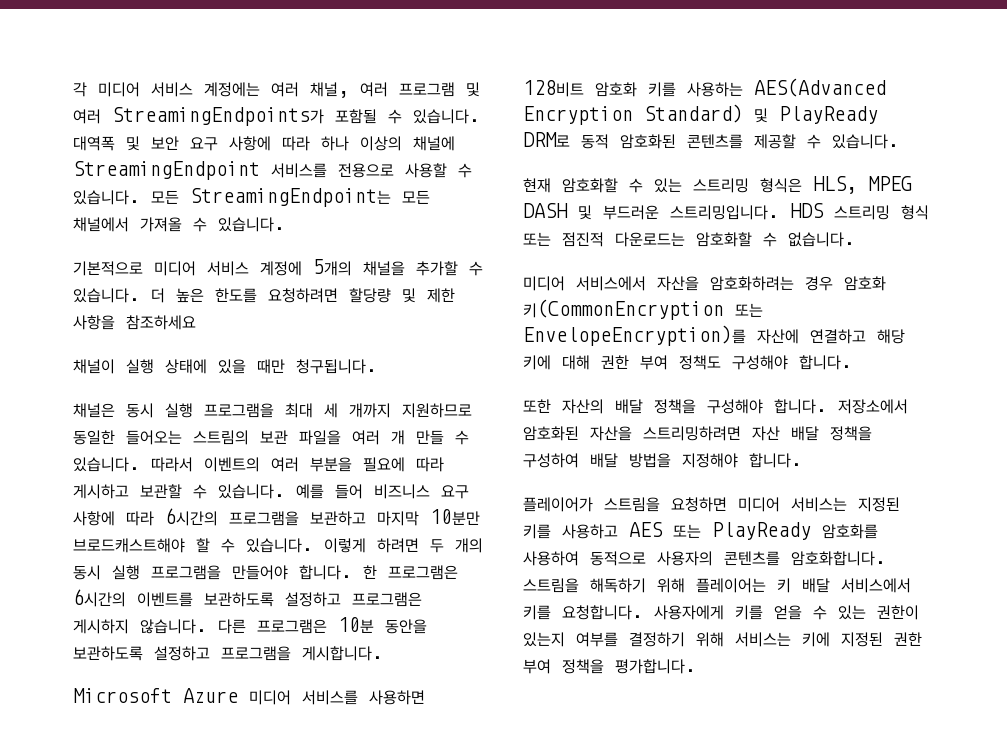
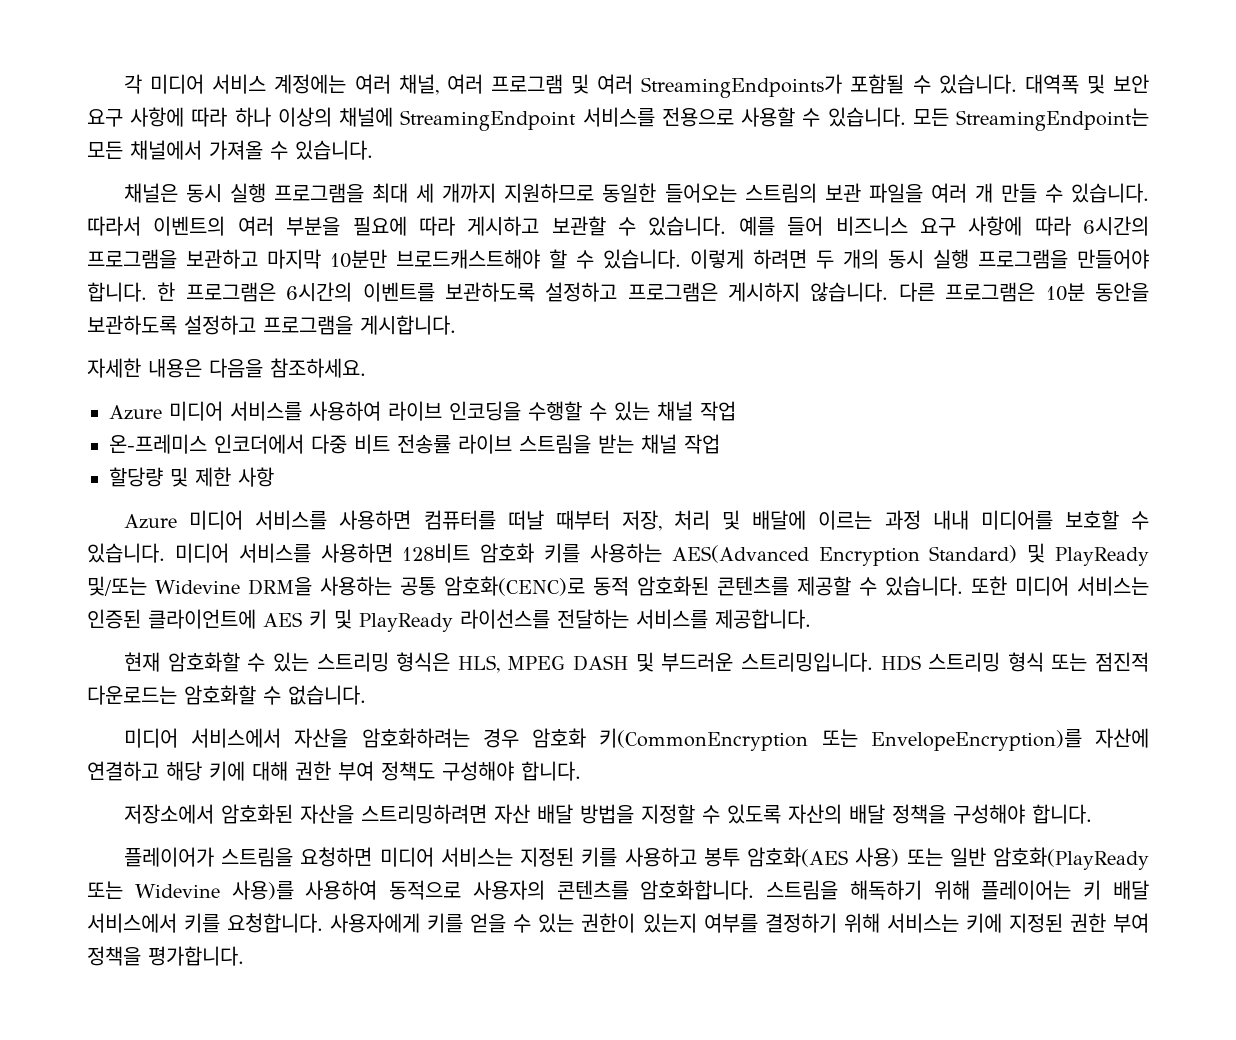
- 기본적으로 미디어 서비스 계정에 5개의 채널을 추가할 수 있습니다. 더 높은 한도를 요청하려면 할당량 및 제한 사항을 참조하세요
- 채널이 실행 상태에 있을 때만 청구됩니다.
- Microsoft Azure 미디어 서비스를 사용하면 128비트 암호화 키를 사용하는 AES(Advanced Encryption Standard) 및 PlayReady DRM로 동적 암호화된 콘텐츠를 제공할 수 있습니다.
+ 자세한 내용은 다음을 참조하세요.
+ Azure 미디어 서비스를 사용하여 라이브 인코딩을 수행할 수 있는 채널 작업
+ 온-프레미스 인코더에서 다중 비트 전송률 라이브 스트림을 받는 채널 작업
+ 할당량 및 제한 사항
+ Azure 미디어 서비스를 사용하면 컴퓨터를 떠날 때부터 저장, 처리 및 배달에 이르는 과정 내내 미디어를 보호할 수 있습니다. 미디어 서비스를 사용하면 128비트 암호화 키를 사용하는 AES(Advanced Encryption Standard) 및 PlayReady 및/또는 Widevine DRM을 사용하는 공통 암호화(CENC)로 동적 암호화된 콘텐츠를 제공할 수 있습니다. 또한 미디어 서비스는 인증된 클라이언트에 AES 키 및 PlayReady 라이선스를 전달하는 서비스를 제공합니다.
- 또한 자산의 배달 정책을 구성해야 합니다. 저장소에서 암호화된 자산을 스트리밍하려면 자산 배달 정책을 구성하여 배달 방법을 지정해야 합니다.
+ 저장소에서 암호화된 자산을 스트리밍하려면 자산 배달 방법을 지정할 수 있도록 자산의 배달 정책을 구성해야 합니다.
- 플레이어가 스트림을 요청하면 미디어 서비스는 지정된 키를 사용하고 AES 또는 PlayReady 암호화를 사용하여 동적으로 사용자의 콘텐츠를 암호화합니다.
+ 플레이어가 스트림을 요청하면 미디어 서비스는 지정된 키를 사용하고 봉투 암호화(AES 사용) 또는 일반 암호화(PlayReady 또는 Widevine 사용)를 사용하여 동적으로 사용자의 콘텐츠를 암호화합니다.

